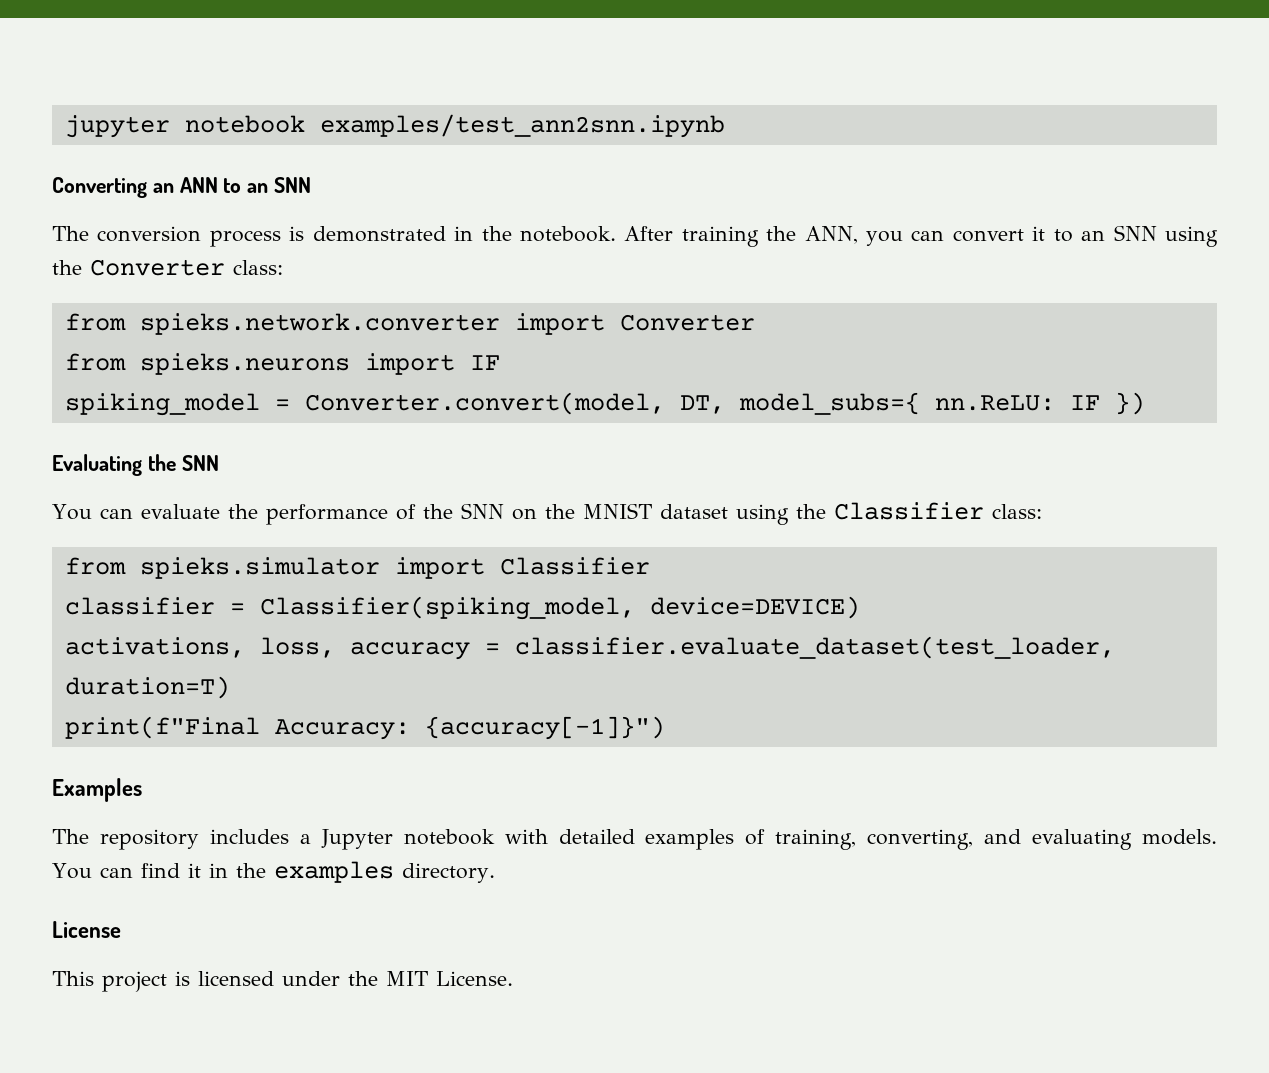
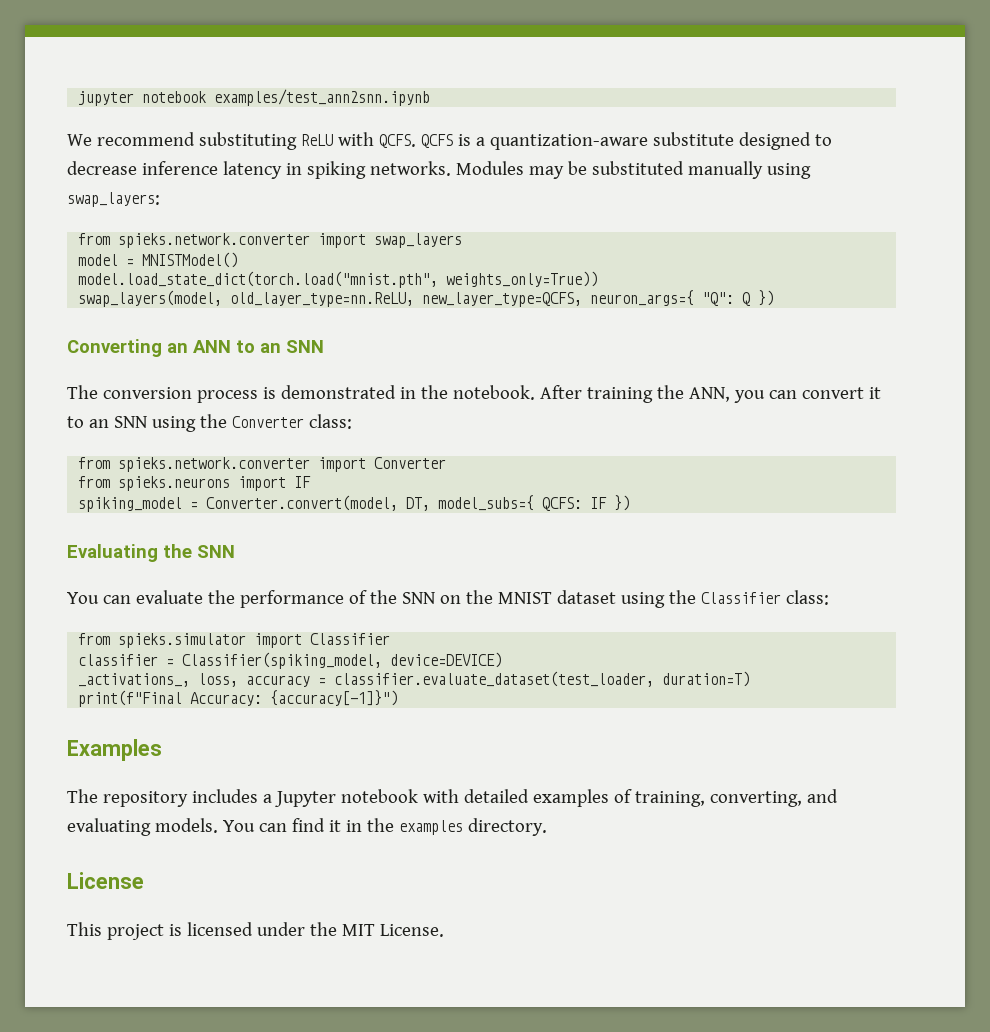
+ We recommend substituting ReLU with QCFS. QCFS is a quantization-aware substitute designed to decrease inference latency in spiking networks. Modules may be substituted manually using swap_layers:
+ from spieks.network.converter import swap_layers
+ model = MNISTModel()
+ model.load_state_dict(torch.load("mnist.pth", weights_only=True))
+ swap_layers(model, old_layer_type=nn.ReLU, new_layer_type=QCFS, neuron_args={ "Q": Q })
- spiking_model = Converter.convert(model, DT, model_subs={ nn.ReLU: IF })
+ spiking_model = Converter.convert(model, DT, model_subs={ QCFS: IF })
- activations, loss, accuracy = classifier.evaluate_dataset(test_loader, duration=T)
+ _activations_, loss, accuracy = classifier.evaluate_dataset(test_loader, duration=T)

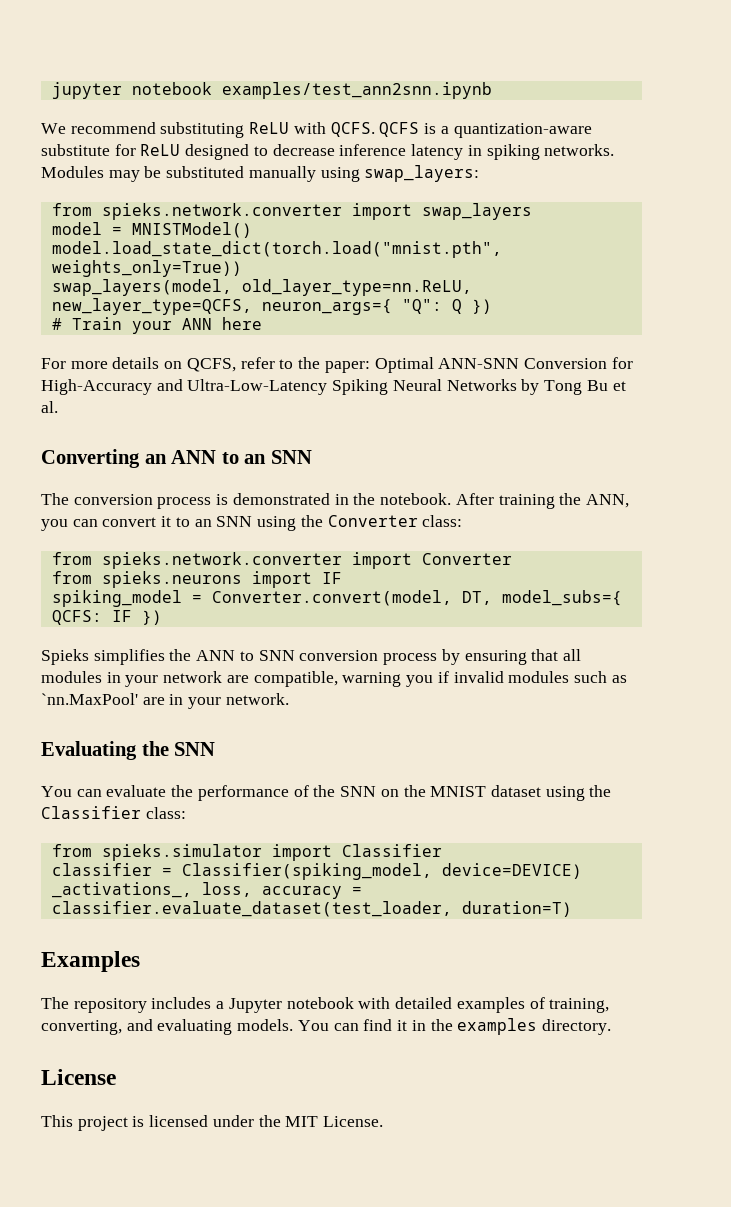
- QCFS is a quantization-aware substitute designed to decrease inference latency in spiking networks.
+ QCFS is a quantization-aware substitute for ReLU designed to decrease inference latency in spiking networks.
+ # Train your ANN here
+ For more details on QCFS, refer to the paper: Optimal ANN-SNN Conversion for High-Accuracy and Ultra-Low-Latency Spiking Neural Networks by Tong Bu et al.
+ Spieks simplifies the ANN to SNN conversion process by ensuring that all modules in your network are compatible, warning you if invalid modules such as `nn.MaxPool' are in your network.
- print(f"Final Accuracy: {accuracy[-1]}")

